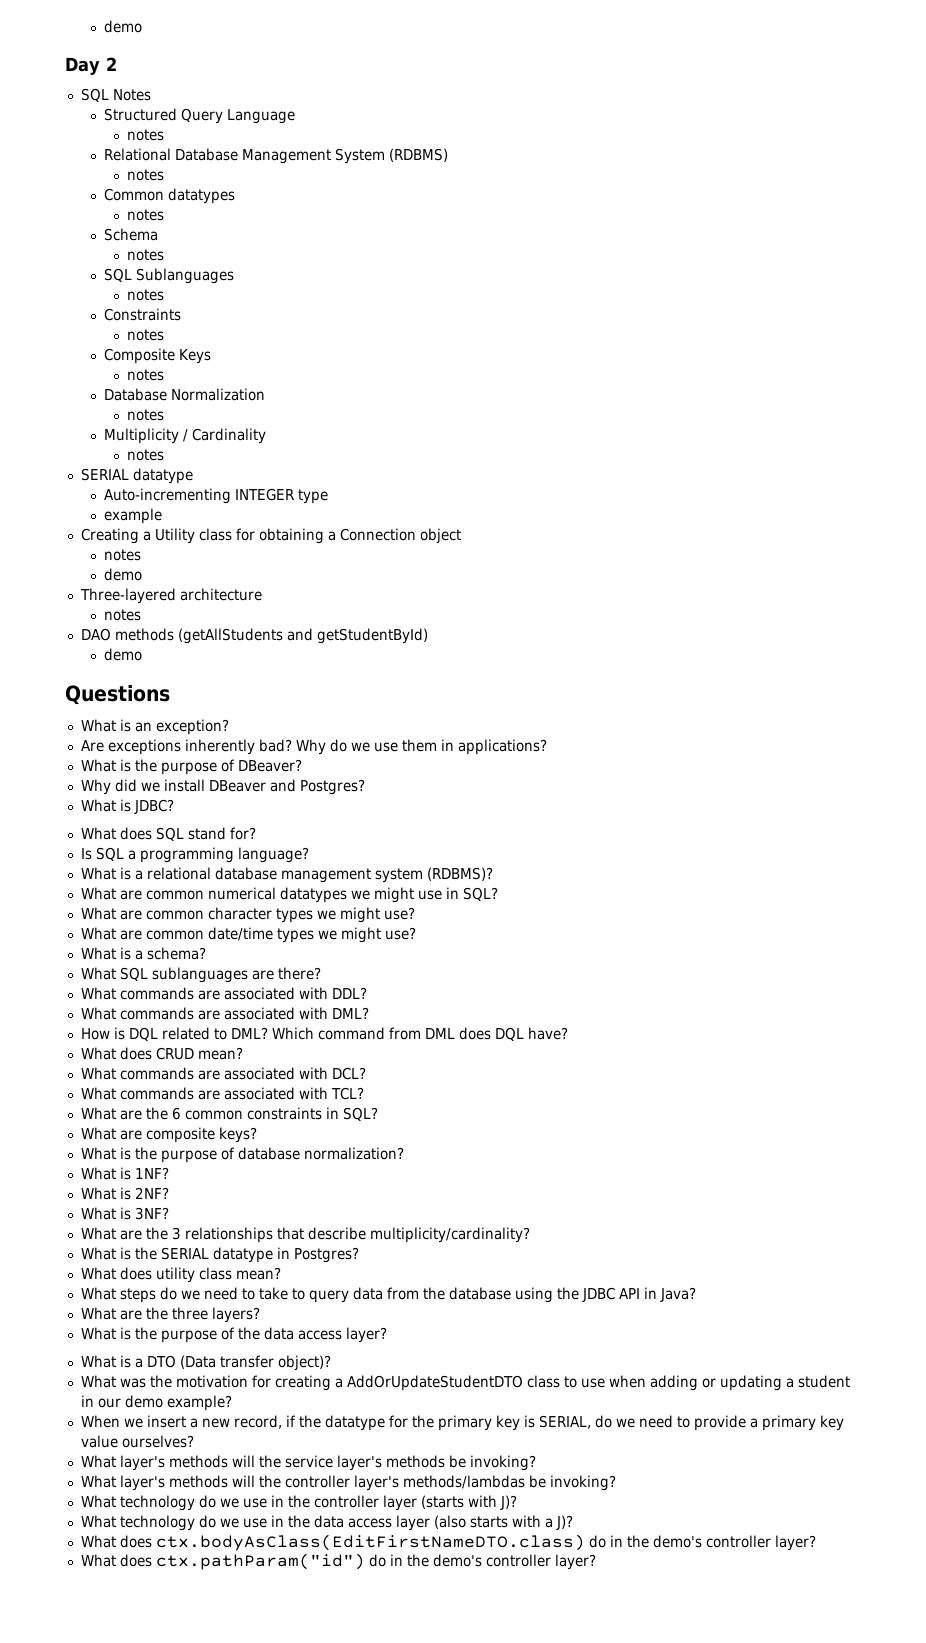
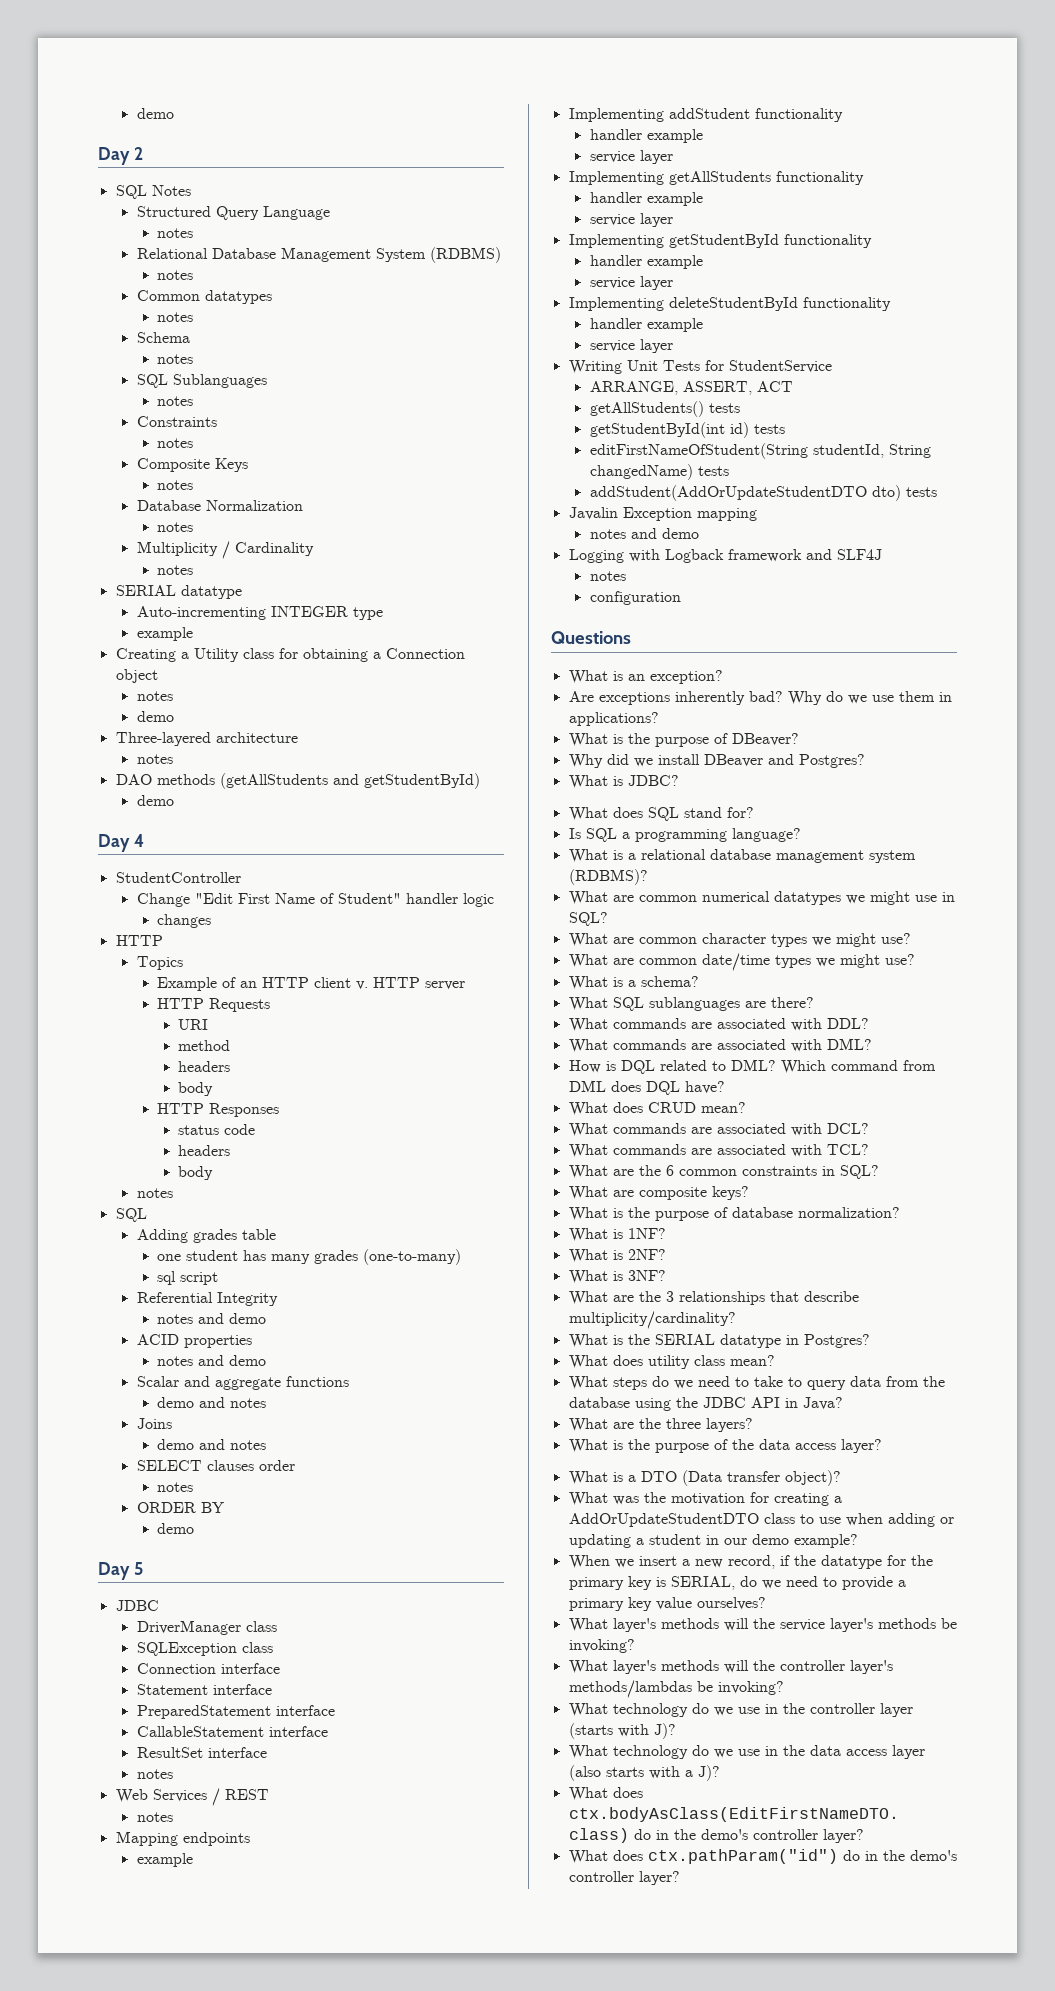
+ Day 4
+ StudentController
+ Change "Edit First Name of Student" handler logic
+ changes
+ HTTP
+ Topics
+ Example of an HTTP client v. HTTP server
+ HTTP Requests
+ URI
+ method
+ headers
+ body
+ HTTP Responses
+ status code
+ headers
+ body
+ notes
+ SQL
+ Adding grades table
+ one student has many grades (one-to-many)
+ sql script
+ Referential Integrity
+ notes and demo
+ ACID properties
+ notes and demo
+ Scalar and aggregate functions
+ demo and notes
+ Joins
+ demo and notes
+ SELECT clauses order
+ notes
+ ORDER BY
+ demo
+ Day 5
+ JDBC
+ DriverManager class
+ SQLException class
+ Connection interface
+ Statement interface
+ PreparedStatement interface
+ CallableStatement interface
+ ResultSet interface
+ notes
+ Web Services / REST
+ notes
+ Mapping endpoints
+ example
+ Implementing addStudent functionality
+ handler example
+ service layer
+ Implementing getAllStudents functionality
+ handler example
+ service layer
+ Implementing getStudentById functionality
+ handler example
+ service layer
+ Implementing deleteStudentById functionality
+ handler example
+ service layer
+ Writing Unit Tests for StudentService
+ ARRANGE, ASSERT, ACT
+ getAllStudents() tests
+ getStudentById(int id) tests
+ editFirstNameOfStudent(String studentId, String changedName) tests
+ addStudent(AddOrUpdateStudentDTO dto) tests
+ Javalin Exception mapping
+ notes and demo
+ Logging with Logback framework and SLF4J
+ notes
+ configuration

